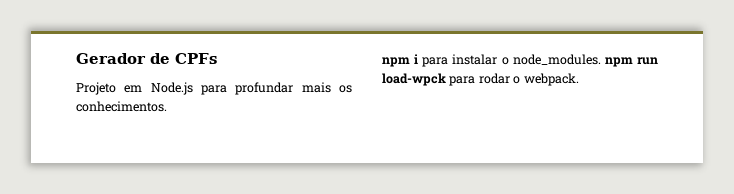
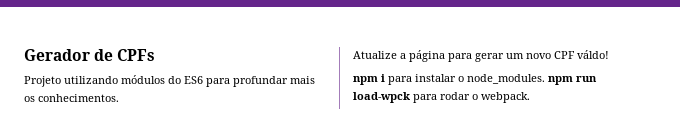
- Projeto em Node.js para profundar mais os conhecimentos.
+ Projeto utilizando módulos do ES6 para profundar mais os conhecimentos.
+ Atualize a página para gerar um novo CPF váldo!

